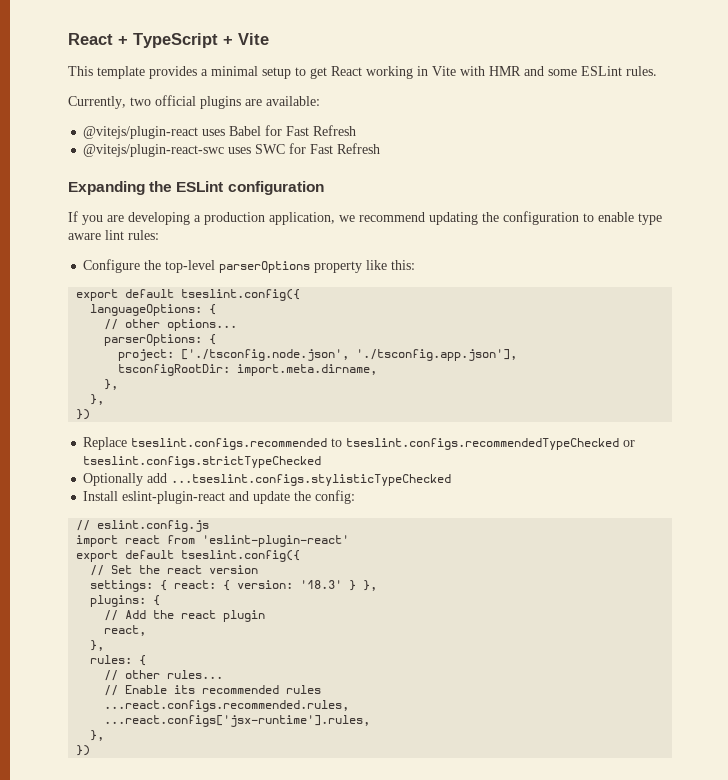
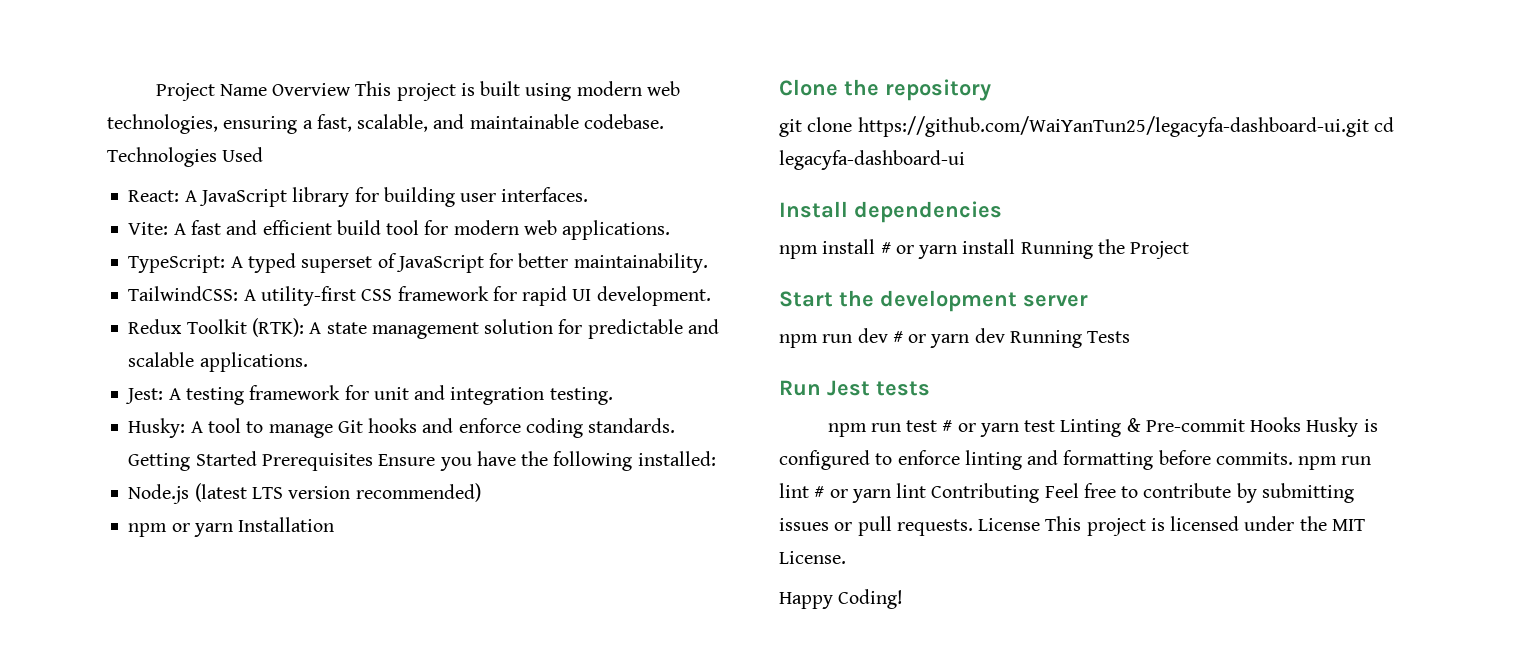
- React + TypeScript + Vite
- This template provides a minimal setup to get React working in Vite with HMR and some ESLint rules.
- Currently, two official plugins are available:
- @vitejs/plugin-react uses Babel for Fast Refresh
- @vitejs/plugin-react-swc uses SWC for Fast Refresh
- Expanding the ESLint configuration
- If you are developing a production application, we recommend updating the configuration to enable type aware lint rules:
- Configure the top-level parserOptions property like this:
- export default tseslint.config({
- languageOptions: {
- // other options...
- parserOptions: {
- project: ['./tsconfig.node.json', './tsconfig.app.json'],
- tsconfigRootDir: import.meta.dirname,
- },
- },
- })
- Replace tseslint.configs.recommended to tseslint.configs.recommendedTypeChecked or tseslint.configs.strictTypeChecked
- Optionally add ...tseslint.configs.stylisticTypeChecked
- Install eslint-plugin-react and update the config:
- // eslint.config.js
- import react from 'eslint-plugin-react'
- export default tseslint.config({
- // Set the react version
- settings: { react: { version: '18.3' } },
- plugins: {
- // Add the react plugin
- react,
- },
- rules: {
- // other rules...
- // Enable its recommended rules
- ...react.configs.recommended.rules,
- ...react.configs['jsx-runtime'].rules,
- },
- })
+ Project Name Overview This project is built using modern web technologies, ensuring a fast, scalable, and maintainable codebase. Technologies Used
+ React: A JavaScript library for building user interfaces.
+ Vite: A fast and efficient build tool for modern web applications.
+ TypeScript: A typed superset of JavaScript for better maintainability.
+ TailwindCSS: A utility-first CSS framework for rapid UI development.
+ Redux Toolkit (RTK): A state management solution for predictable and scalable applications.
+ Jest: A testing framework for unit and integration testing.
+ Husky: A tool to manage Git hooks and enforce coding standards. Getting Started Prerequisites Ensure you have the following installed:
+ Node.js (latest LTS version recommended)
+ npm or yarn Installation
+ Clone the repository
+ git clone https://github.com/WaiYanTun25/legacyfa-dashboard-ui.git cd legacyfa-dashboard-ui
+ Install dependencies
+ npm install # or yarn install Running the Project
+ Start the development server
+ npm run dev # or yarn dev Running Tests
+ Run Jest tests
+ npm run test # or yarn test Linting & Pre-commit Hooks Husky is configured to enforce linting and formatting before commits. npm run lint # or yarn lint Contributing Feel free to contribute by submitting issues or pull requests. License This project is licensed under the MIT License.
+ Happy Coding!

